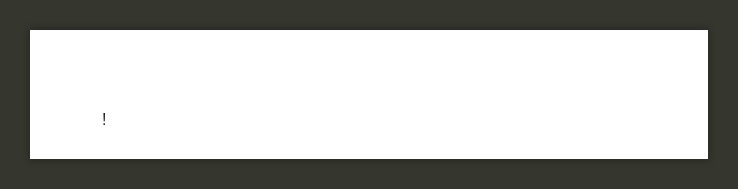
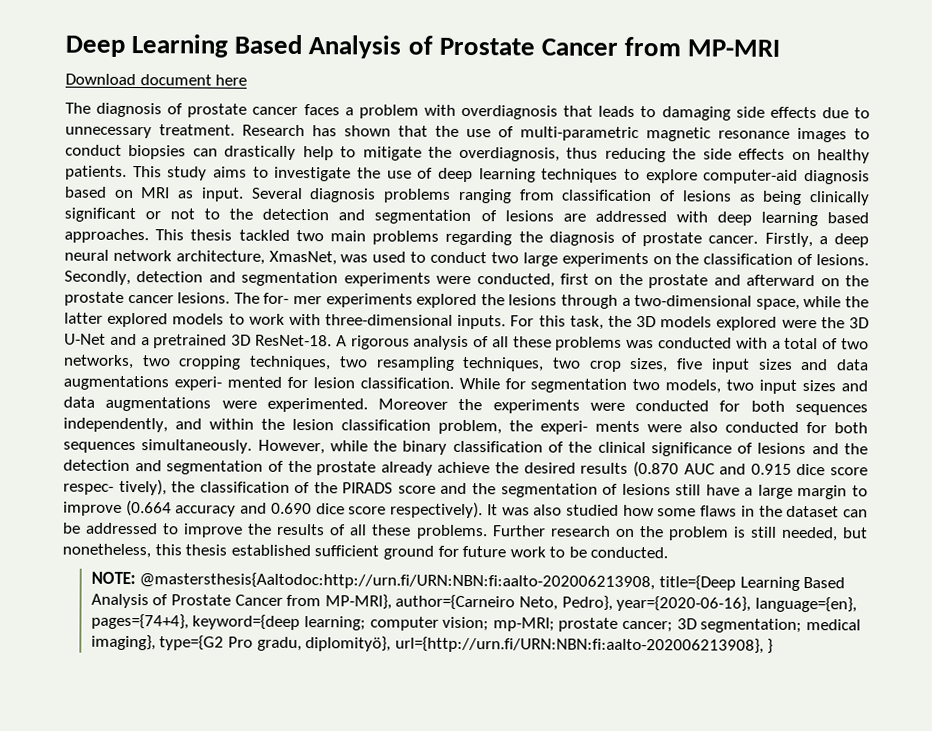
- !
+ Deep Learning Based Analysis of Prostate Cancer from MP-MRI
+ Download document here
+ The diagnosis of prostate cancer faces a problem with overdiagnosis that leads to damaging side effects due to unnecessary treatment. Research has shown that the use of multi-parametric magnetic resonance images to conduct biopsies can drastically help to mitigate the overdiagnosis, thus reducing the side effects on healthy patients. This study aims to investigate the use of deep learning techniques to explore computer-aid diagnosis based on MRI as input. Several diagnosis problems ranging from classification of lesions as being clinically significant or not to the detection and segmentation of lesions are addressed with deep learning based approaches. This thesis tackled two main problems regarding the diagnosis of prostate cancer. Firstly, a deep neural network architecture, XmasNet, was used to conduct two large experiments on the classification of lesions. Secondly, detection and segmentation experiments were conducted, first on the prostate and afterward on the prostate cancer lesions. The for- mer experiments explored the lesions through a two-dimensional space, while the latter explored models to work with three-dimensional inputs. For this task, the 3D models explored were the 3D U-Net and a pretrained 3D ResNet-18. A rigorous analysis of all these problems was conducted with a total of two networks, two cropping techniques, two resampling techniques, two crop sizes, five input sizes and data augmentations experi- mented for lesion classification. While for segmentation two models, two input sizes and data augmentations were experimented. Moreover the experiments were conducted for both sequences independently, and within the lesion classification problem, the experi- ments were also conducted for both sequences simultaneously. However, while the binary classification of the clinical significance of lesions and the detection and segmentation of the prostate already achieve the desired results (0.870 AUC and 0.915 dice score respec- tively), the classification of the PIRADS score and the segmentation of lesions still have a large margin to improve (0.664 accuracy and 0.690 dice score respectively). It was also studied how some flaws in the dataset can be addressed to improve the results of all these problems. Further research on the problem is still needed, but nonetheless, this thesis established sufficient ground for future work to be conducted.
+ NOTE: @mastersthesis{Aaltodoc:http://urn.fi/URN:NBN:fi:aalto-202006213908, title={Deep Learning Based Analysis of Prostate Cancer from MP-MRI}, author={Carneiro Neto, Pedro}, year={2020-06-16}, language={en}, pages={74+4}, keyword={deep learning; computer vision; mp-MRI; prostate cancer; 3D segmentation; medical imaging}, type={G2 Pro gradu, diplomityö}, url={http://urn.fi/URN:NBN:fi:aalto-202006213908}, }

